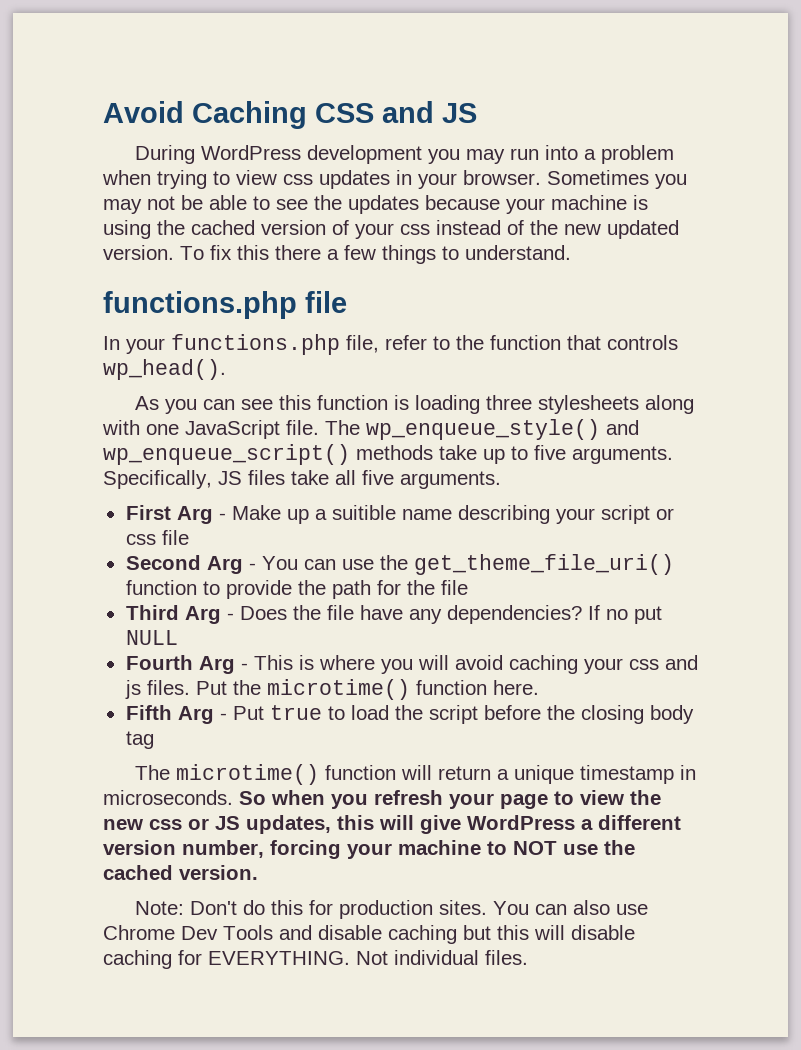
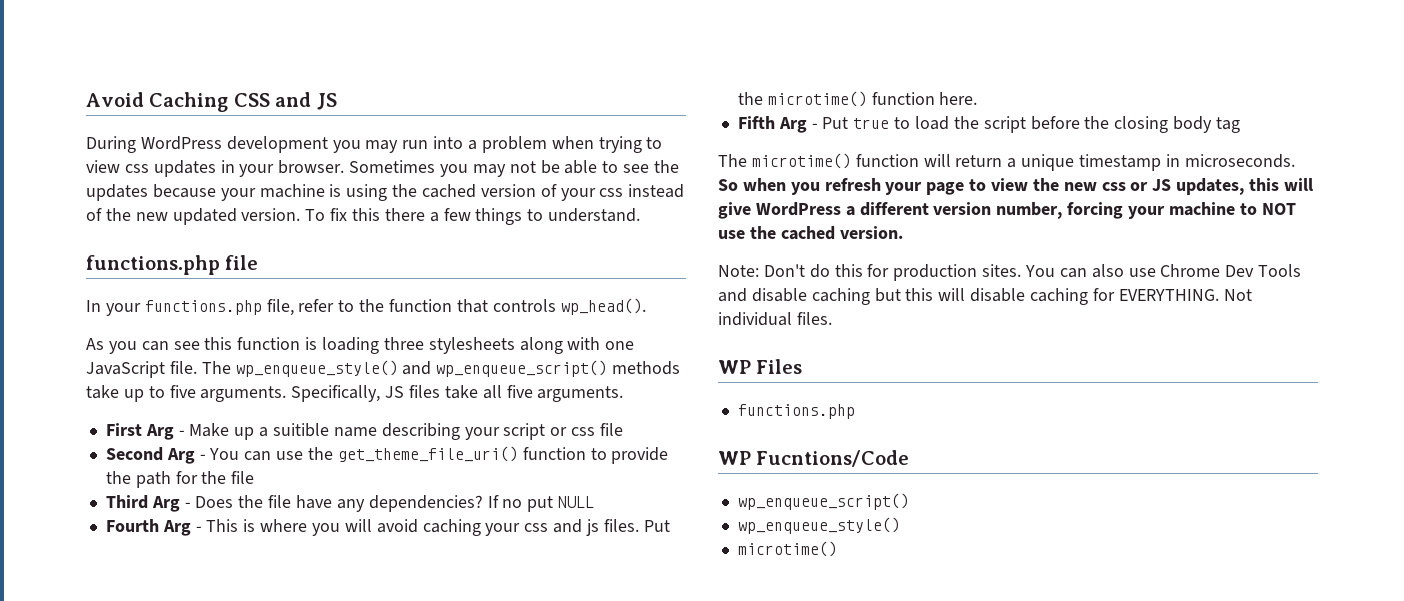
+ WP Files
+ functions.php
+ WP Fucntions/Code
+ wp_enqueue_script()
+ wp_enqueue_style()
+ microtime()

